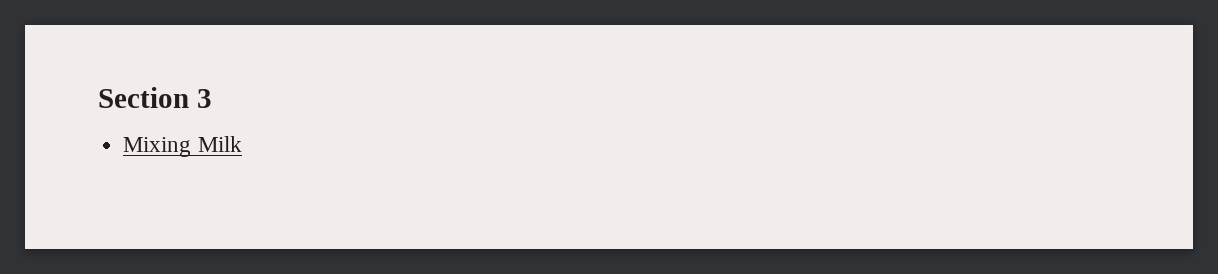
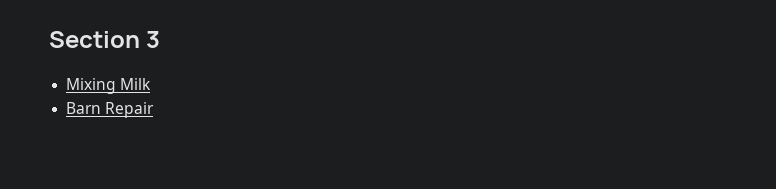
+ Barn Repair

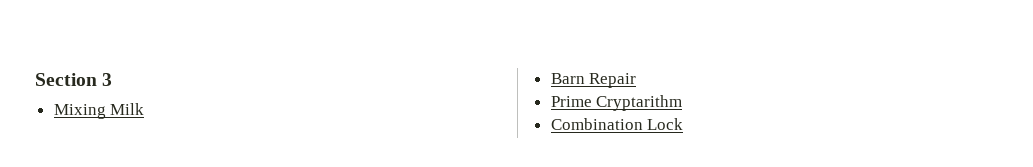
+ Prime Cryptarithm
+ Combination Lock

